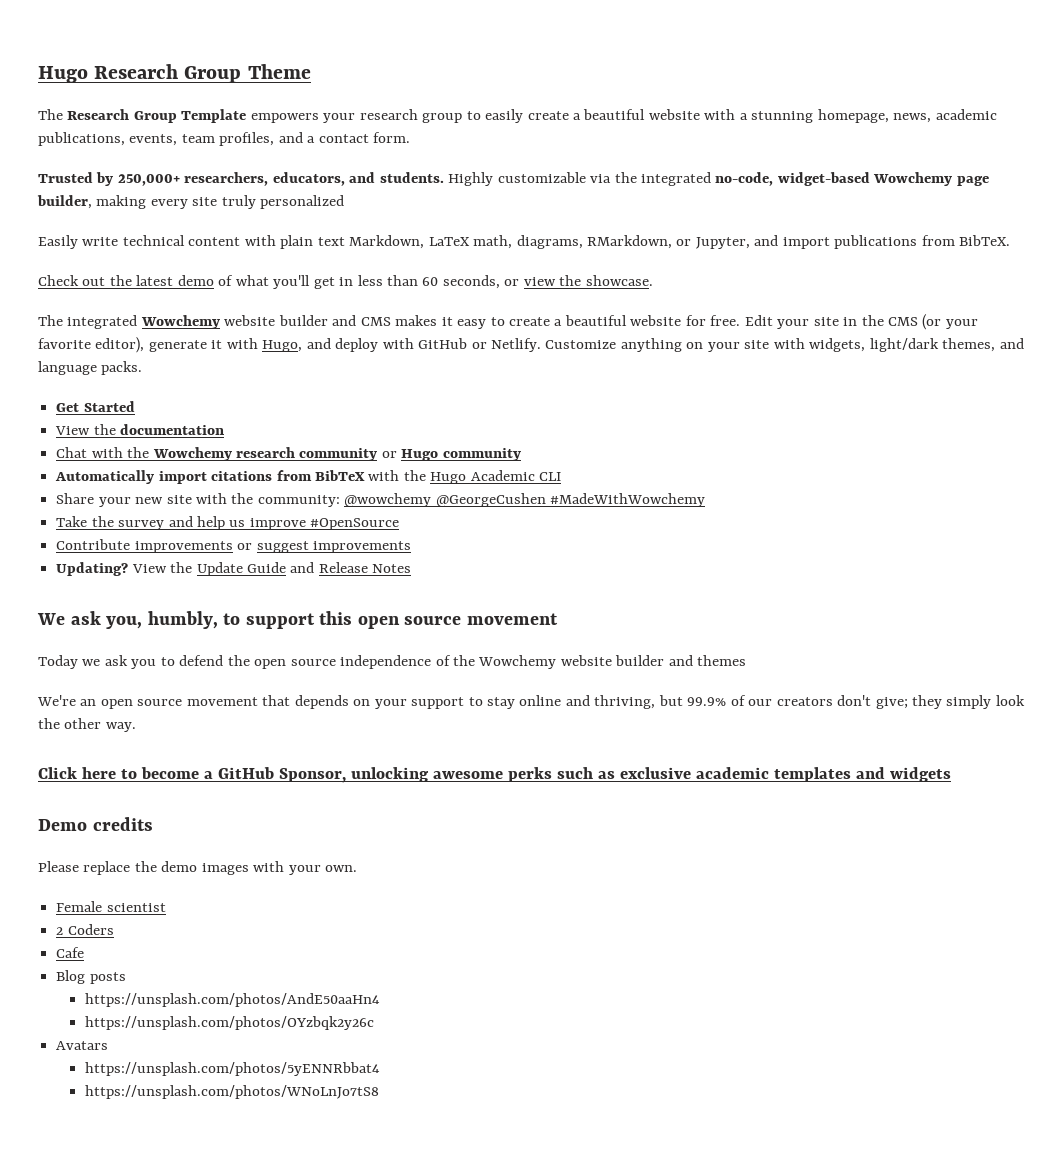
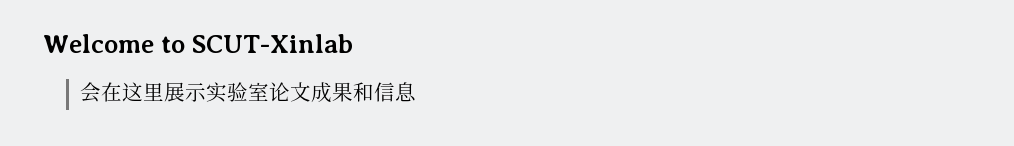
- Hugo Research Group Theme
- The Research Group Template empowers your research group to easily create a beautiful website with a stunning homepage, news, academic publications, events, team profiles, and a contact form.
- Trusted by 250,000+ researchers, educators, and students. Highly customizable via the integrated no-code, widget-based Wowchemy page builder, making every site truly personalized
- Easily write technical content with plain text Markdown, LaTeX math, diagrams, RMarkdown, or Jupyter, and import publications from BibTeX.
- Check out the latest demo of what you'll get in less than 60 seconds, or view the showcase.
- The integrated Wowchemy website builder and CMS makes it easy to create a beautiful website for free. Edit your site in the CMS (or your favorite editor), generate it with Hugo, and deploy with GitHub or Netlify. Customize anything on your site with widgets, light/dark themes, and language packs.
- Get Started
- View the documentation
- Chat with the Wowchemy research community or Hugo community
- Automatically import citations from BibTeX with the Hugo Academic CLI
- Share your new site with the community: @wowchemy @GeorgeCushen #MadeWithWowchemy
- Take the survey and help us improve #OpenSource
- Contribute improvements or suggest improvements
- Updating? View the Update Guide and Release Notes
- We ask you, humbly, to support this open source movement
- Today we ask you to defend the open source independence of the Wowchemy website builder and themes
- We're an open source movement that depends on your support to stay online and thriving, but 99.9% of our creators don't give; they simply look the other way.
- Click here to become a GitHub Sponsor, unlocking awesome perks such as exclusive academic templates and widgets
- Demo credits
- Please replace the demo images with your own.
- Female scientist
- 2 Coders
- Cafe
- Blog posts
- https://unsplash.com/photos/AndE50aaHn4
- https://unsplash.com/photos/OYzbqk2y26c
- Avatars
- https://unsplash.com/photos/5yENNRbbat4
- https://unsplash.com/photos/WNoLnJo7tS8
+ Welcome to SCUT-Xinlab
+ 会在这里展示实验室论文成果和信息

